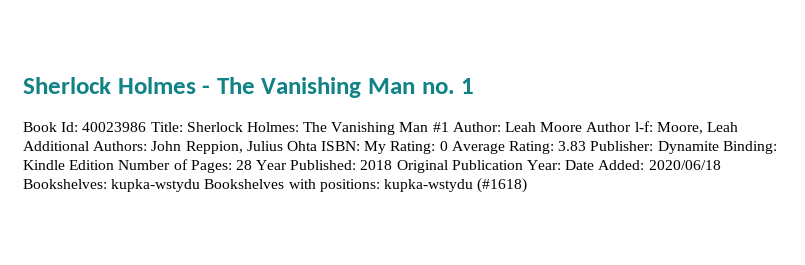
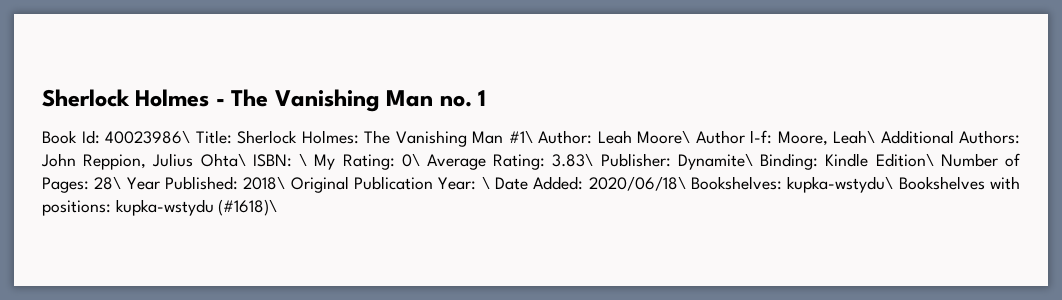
- Book Id: 40023986 Title: Sherlock Holmes: The Vanishing Man #1 Author: Leah Moore Author l-f: Moore, Leah Additional Authors: John Reppion, Julius Ohta ISBN: My Rating: 0 Average Rating: 3.83 Publisher: Dynamite Binding: Kindle Edition Number of Pages: 28 Year Published: 2018 Original Publication Year: Date Added: 2020/06/18 Bookshelves: kupka-wstydu Bookshelves with positions: kupka-wstydu (#1618)
+ Book Id: 40023986\ Title: Sherlock Holmes: The Vanishing Man #1\ Author: Leah Moore\ Author l-f: Moore, Leah\ Additional Authors: John Reppion, Julius Ohta\ ISBN: \ My Rating: 0\ Average Rating: 3.83\ Publisher: Dynamite\ Binding: Kindle Edition\ Number of Pages: 28\ Year Published: 2018\ Original Publication Year: \ Date Added: 2020/06/18\ Bookshelves: kupka-wstydu\ Bookshelves with positions: kupka-wstydu (#1618)\

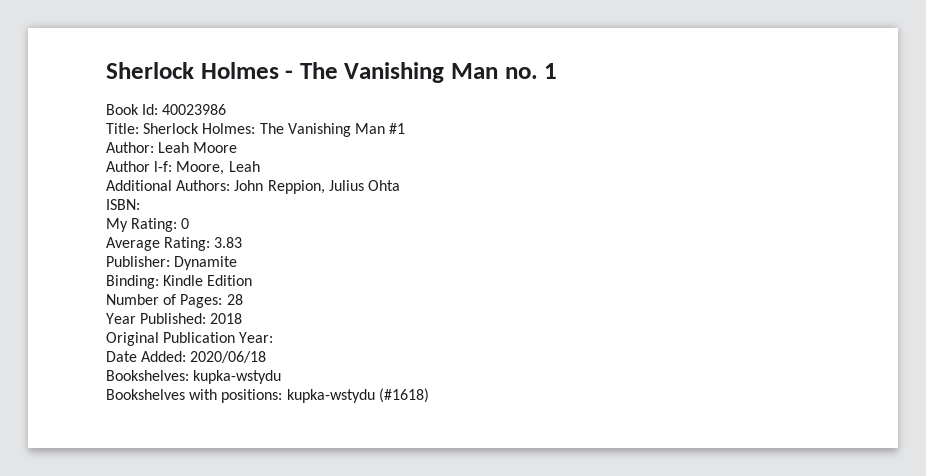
- Book Id: 40023986\ Title: Sherlock Holmes: The Vanishing Man #1\ Author: Leah Moore\ Author l-f: Moore, Leah\ Additional Authors: John Reppion, Julius Ohta\ ISBN: \ My Rating: 0\ Average Rating: 3.83\ Publisher: Dynamite\ Binding: Kindle Edition\ Number of Pages: 28\ Year Published: 2018\ Original Publication Year: \ Date Added: 2020/06/18\ Bookshelves: kupka-wstydu\ Bookshelves with positions: kupka-wstydu (#1618)\
+ Book Id: 40023986
+ Title: Sherlock Holmes: The Vanishing Man #1
+ Author: Leah Moore
+ Author l-f: Moore, Leah
+ Additional Authors: John Reppion, Julius Ohta
+ ISBN:
+ My Rating: 0
+ Average Rating: 3.83
+ Publisher: Dynamite
+ Binding: Kindle Edition
+ Number of Pages: 28
+ Year Published: 2018
+ Original Publication Year:
+ Date Added: 2020/06/18
+ Bookshelves: kupka-wstydu
+ Bookshelves with positions: kupka-wstydu (#1618)

